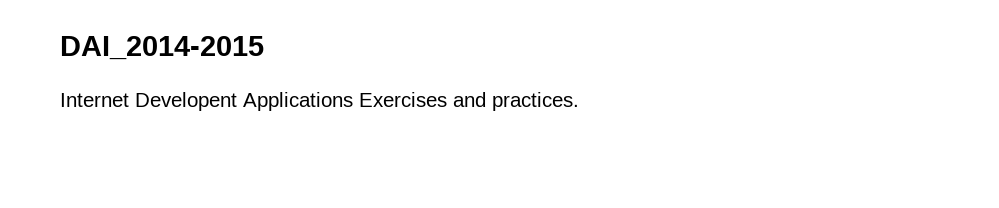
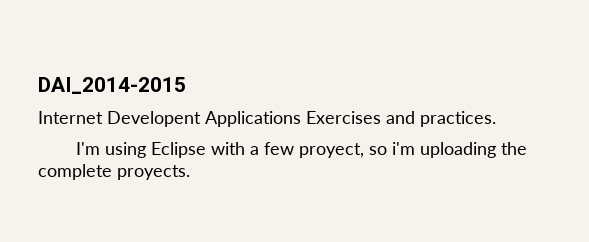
+ I'm using Eclipse with a few proyect, so i'm uploading the complete proyects.

